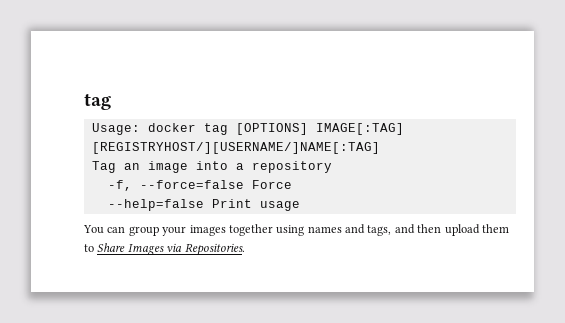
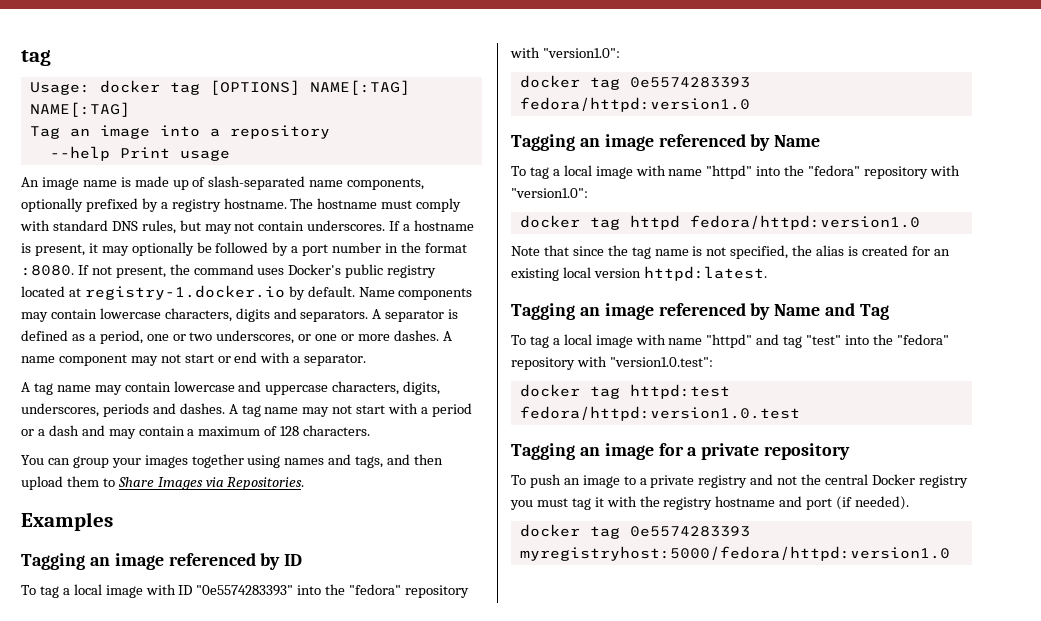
- Usage: docker tag [OPTIONS] IMAGE[:TAG] [REGISTRYHOST/][USERNAME/]NAME[:TAG]
+ Usage: docker tag [OPTIONS] NAME[:TAG] NAME[:TAG]
- -f, --force=false Force
- --help=false Print usage
+ --help Print usage
+ An image name is made up of slash-separated name components, optionally prefixed by a registry hostname. The hostname must comply with standard DNS rules, but may not contain underscores. If a hostname is present, it may optionally be followed by a port number in the format :8080. If not present, the command uses Docker's public registry located at registry-1.docker.io by default. Name components may contain lowercase characters, digits and separators. A separator is defined as a period, one or two underscores, or one or more dashes. A name component may not start or end with a separator.
+ A tag name may contain lowercase and uppercase characters, digits, underscores, periods and dashes. A tag name may not start with a period or a dash and may contain a maximum of 128 characters.
+ Examples
+ Tagging an image referenced by ID
+ To tag a local image with ID "0e5574283393" into the "fedora" repository with "version1.0":
+ docker tag 0e5574283393 fedora/httpd:version1.0
+ Tagging an image referenced by Name
+ To tag a local image with name "httpd" into the "fedora" repository with "version1.0":
+ docker tag httpd fedora/httpd:version1.0
+ Note that since the tag name is not specified, the alias is created for an existing local version httpd:latest.
+ Tagging an image referenced by Name and Tag
+ To tag a local image with name "httpd" and tag "test" into the "fedora" repository with "version1.0.test":
+ docker tag httpd:test fedora/httpd:version1.0.test
+ Tagging an image for a private repository
+ To push an image to a private registry and not the central Docker registry you must tag it with the registry hostname and port (if needed).
+ docker tag 0e5574283393 myregistryhost:5000/fedora/httpd:version1.0

